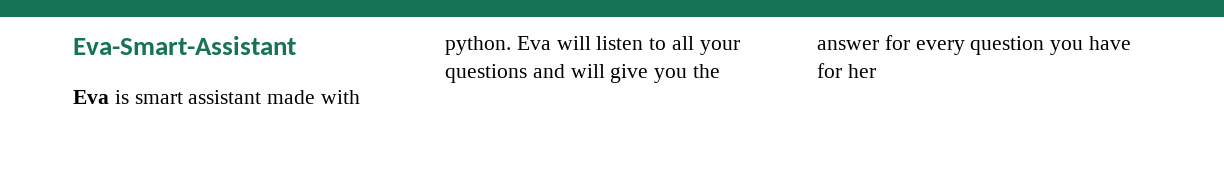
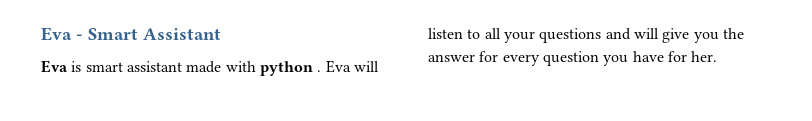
- Eva-Smart-Assistant
+ Eva - Smart Assistant
- Eva is smart assistant made with python.
+ Eva is smart assistant made with python .
- Eva will listen to all your questions and will give you the answer for every question you have for her
+ Eva will listen to all your questions and will give you the answer for every question you have for her.

